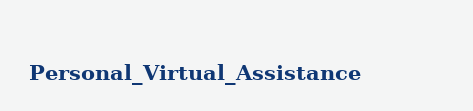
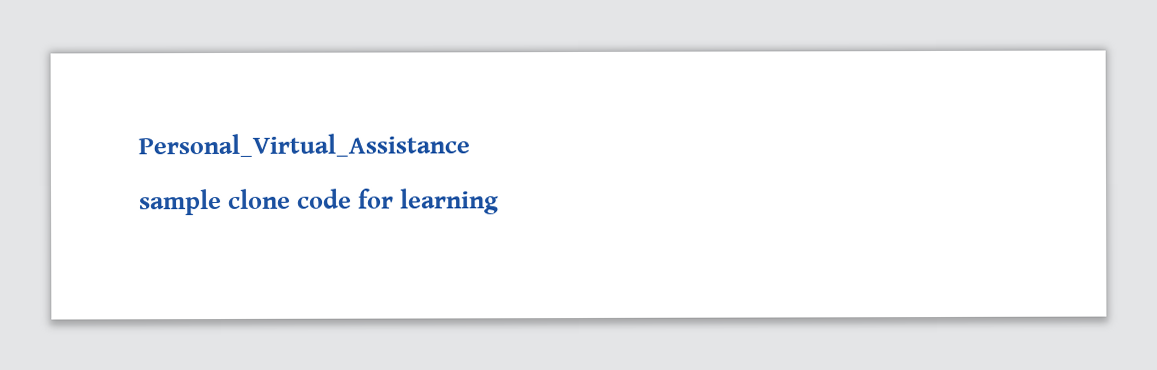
+ sample clone code for learning

